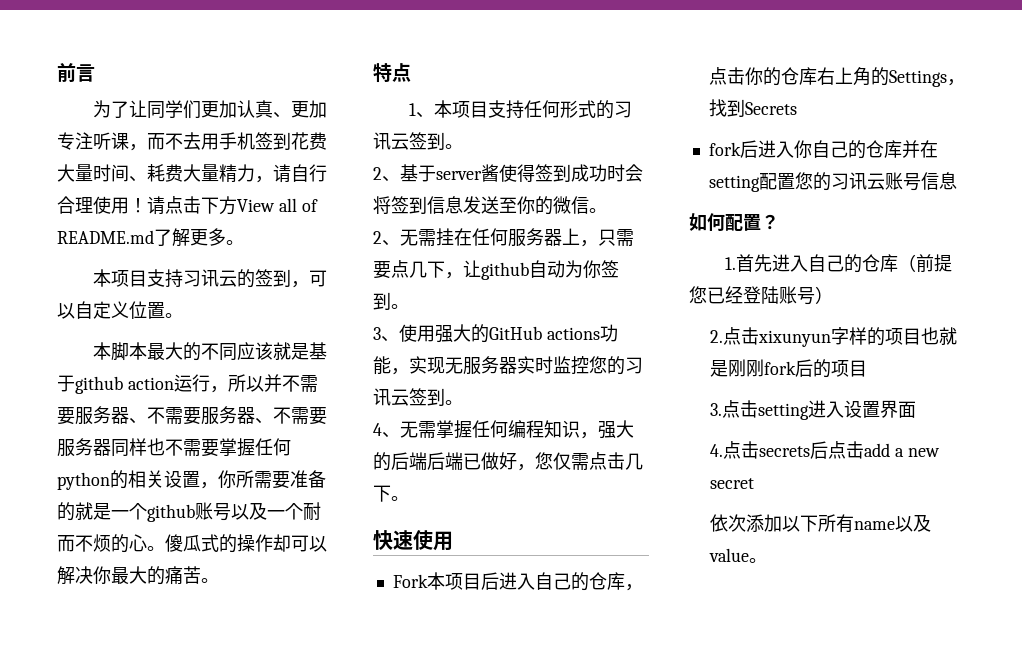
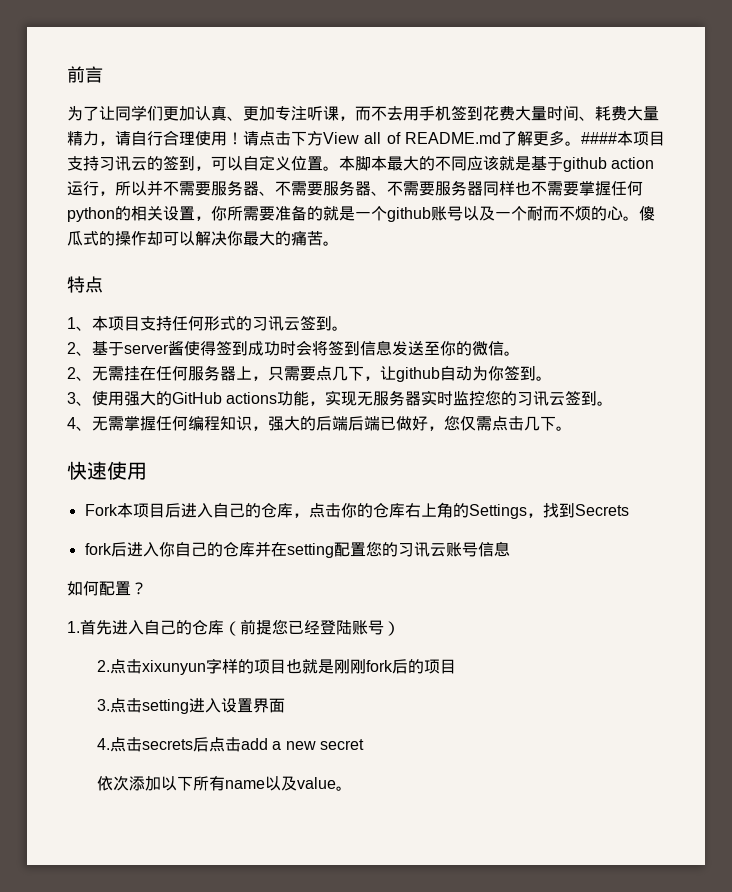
- 请点击下方View all of README.md了解更多。
- 本项目支持习讯云的签到，可以自定义位置。
- 本脚本最大的不同应该就是基于github action运行，所以并不需要服务器、不需要服务器、不需要服务器同样也不需要掌握任何python的相关设置，你所需要准备的就是一个github账号以及一个耐而不烦的心。
+ 请点击下方View all of README.md了解更多。####本项目支持习讯云的签到，可以自定义位置。本脚本最大的不同应该就是基于github action运行，所以并不需要服务器、不需要服务器、不需要服务器同样也不需要掌握任何python的相关设置，你所需要准备的就是一个github账号以及一个耐而不烦的心。

